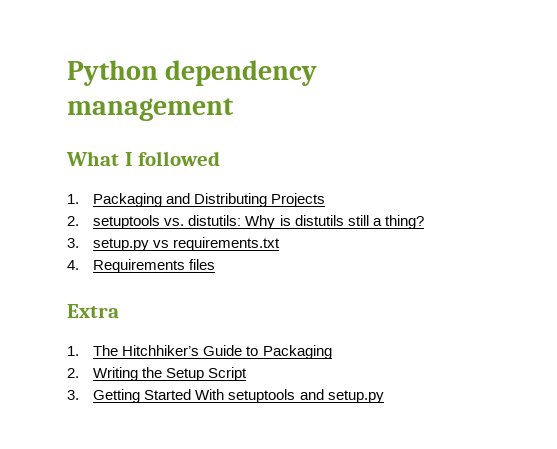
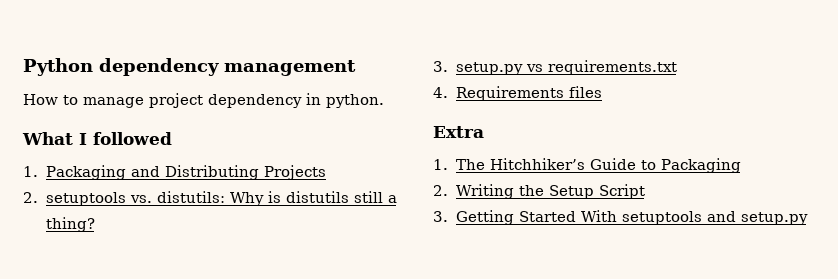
+ How to manage project dependency in python.

